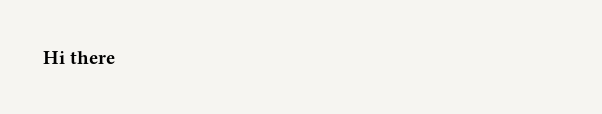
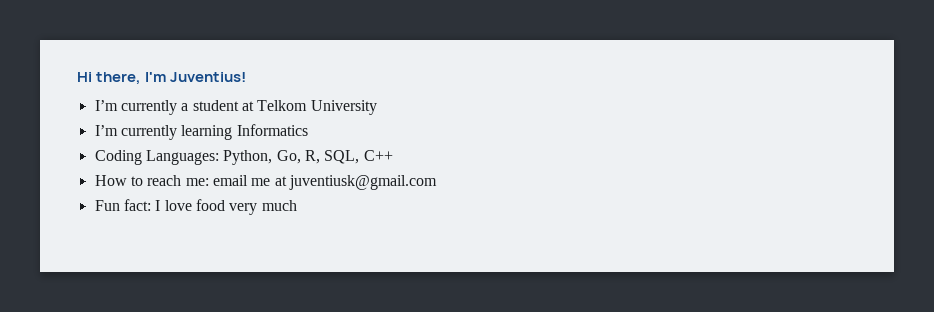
- Hi there
+ Hi there, I'm Juventius!
+ I’m currently a student at Telkom University
+ I’m currently learning Informatics
+ Coding Languages: Python, Go, R, SQL, C++
+ How to reach me: email me at juventiusk@gmail.com
+ Fun fact: I love food very much

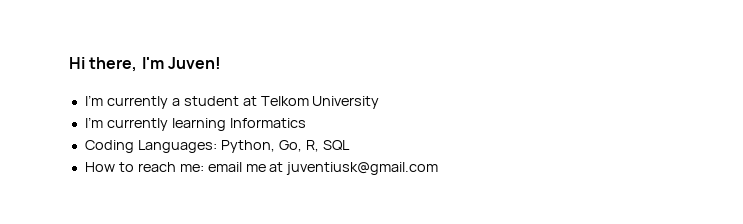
- Hi there, I'm Juventius!
+ Hi there, I'm Juven!
- Coding Languages: Python, Go, R, SQL, C++
+ Coding Languages: Python, Go, R, SQL
- Fun fact: I love food very much

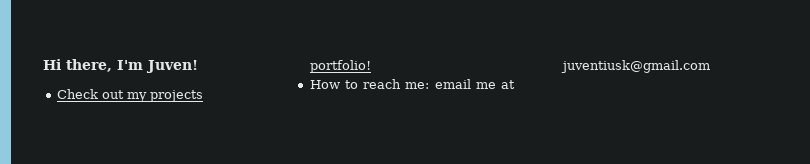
- I’m currently a student at Telkom University
- I’m currently learning Informatics
- Coding Languages: Python, Go, R, SQL
+ Check out my projects portfolio!

